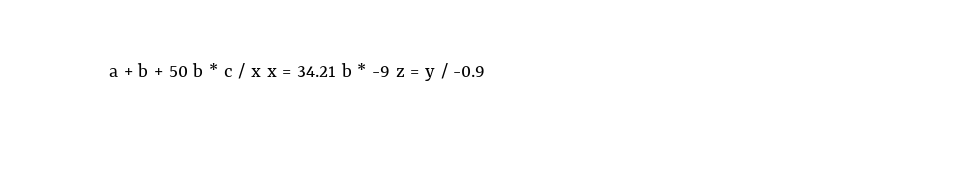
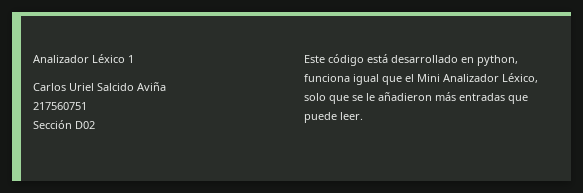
- a + b + 50 b * c / x x = 34.21 b * -9 z = y / -0.9
+ Analizador Léxico 1
+ Carlos Uriel Salcido Aviña
+ 217560751
+ Sección D02
+ Este código está desarrollado en python, funciona igual que el Mini Analizador Léxico, solo que se le añadieron más entradas que puede leer.

